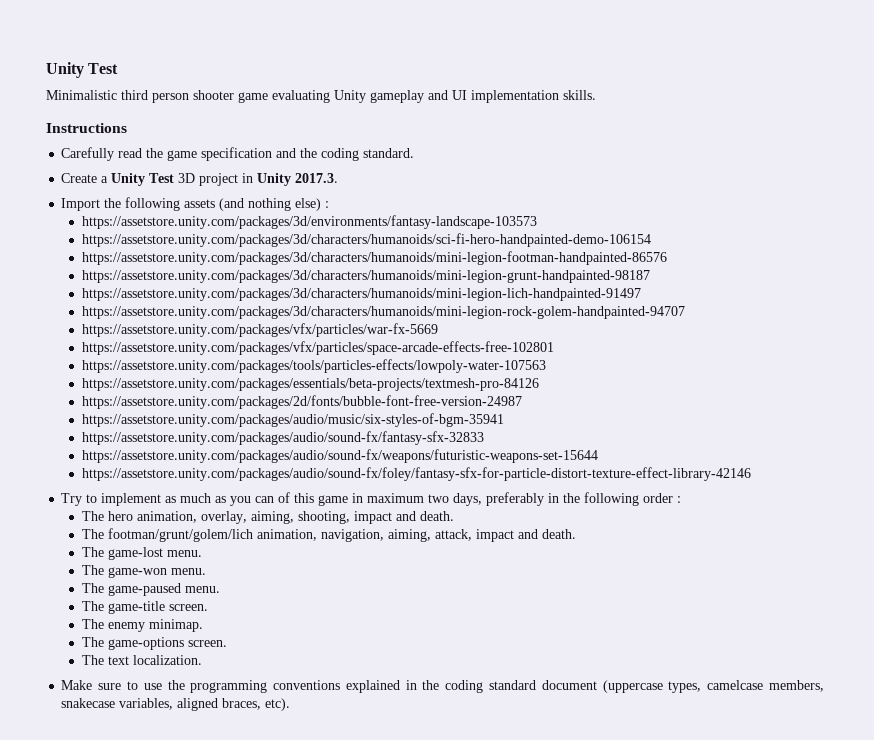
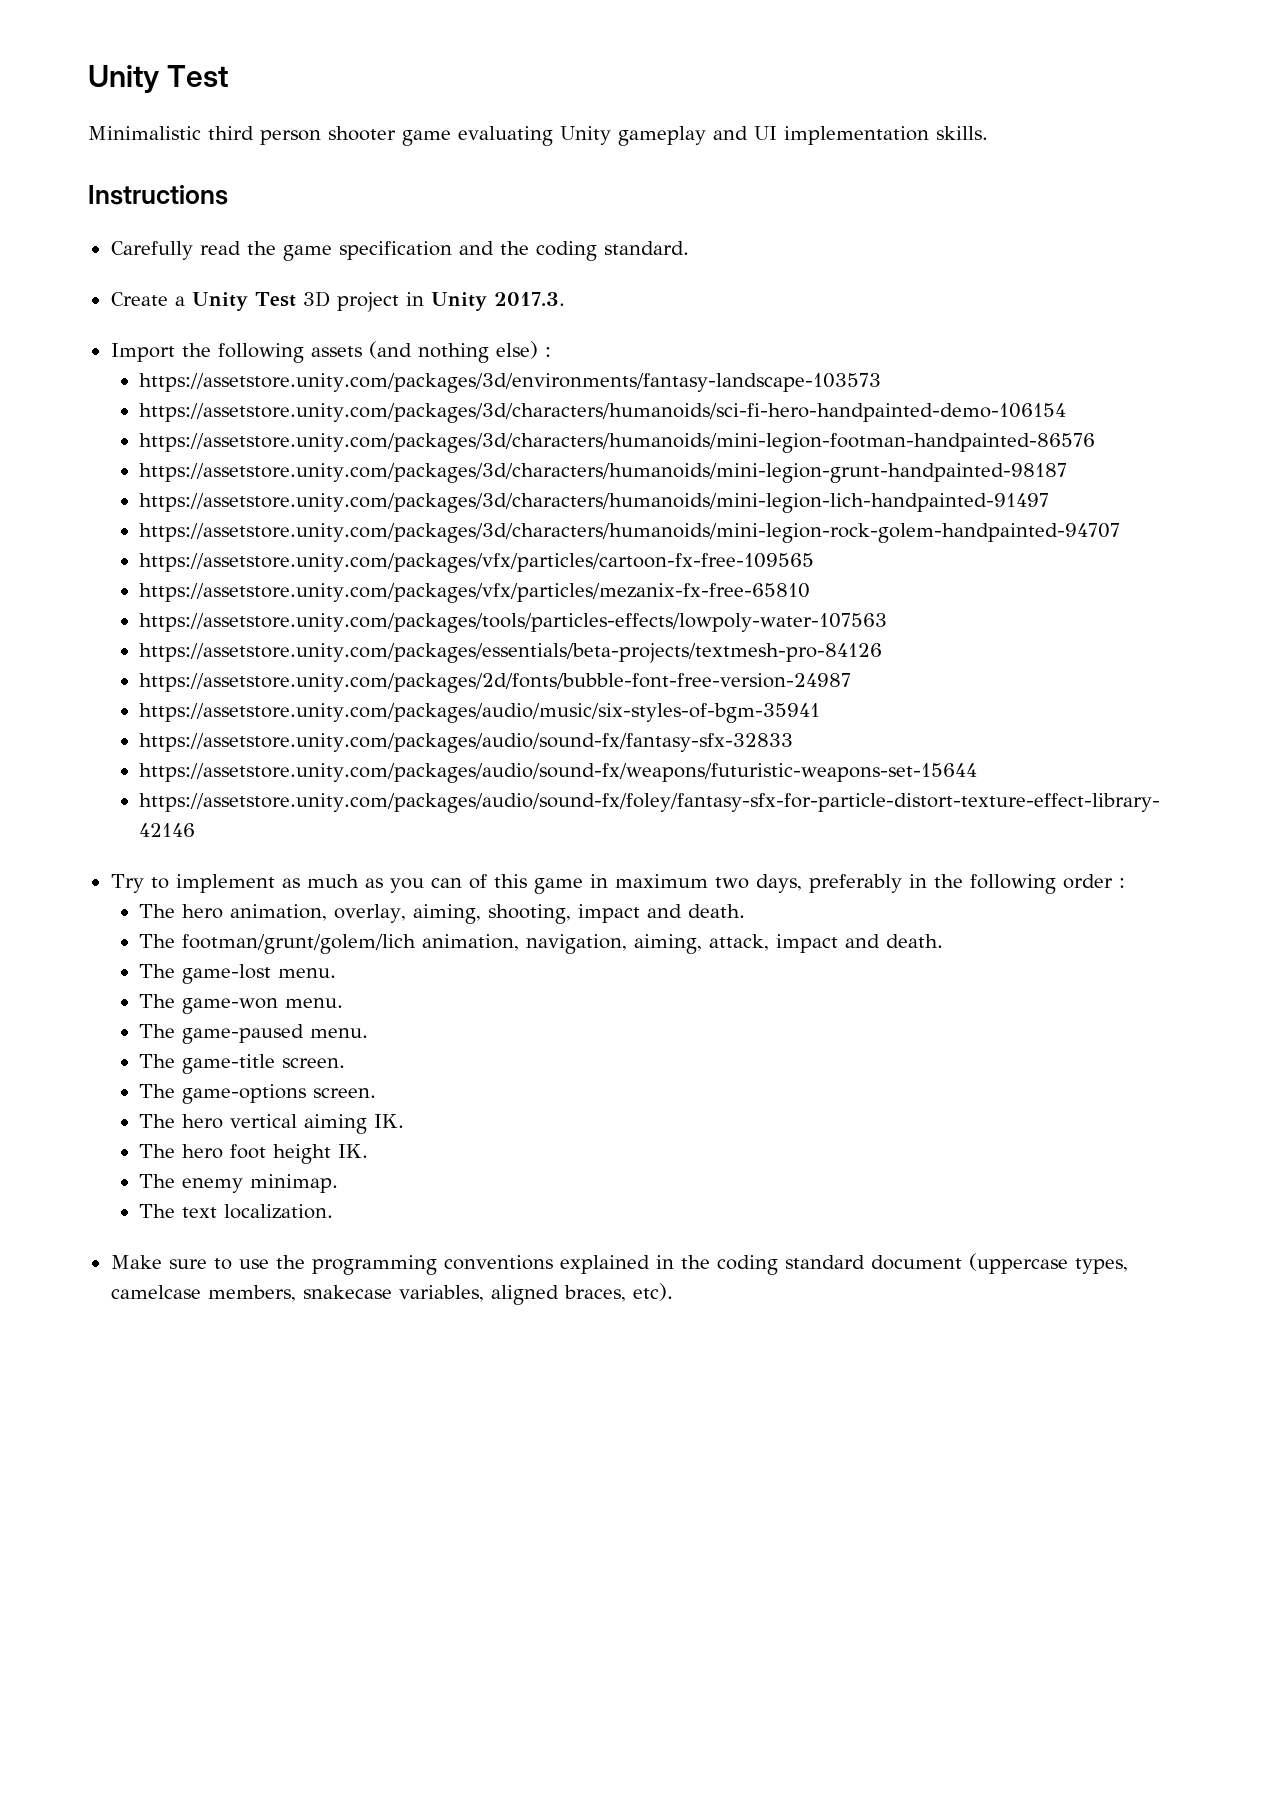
- https://assetstore.unity.com/packages/vfx/particles/war-fx-5669
- https://assetstore.unity.com/packages/vfx/particles/space-arcade-effects-free-102801
+ https://assetstore.unity.com/packages/vfx/particles/cartoon-fx-free-109565
+ https://assetstore.unity.com/packages/vfx/particles/mezanix-fx-free-65810
+ The game-options screen.
+ The hero vertical aiming IK.
+ The hero foot height IK.
- The game-options screen.

